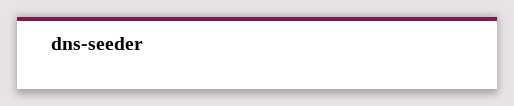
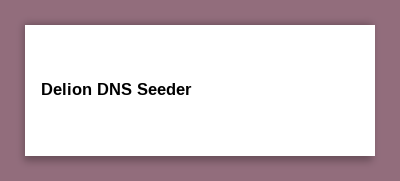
- dns-seeder
+ Delion DNS Seeder

